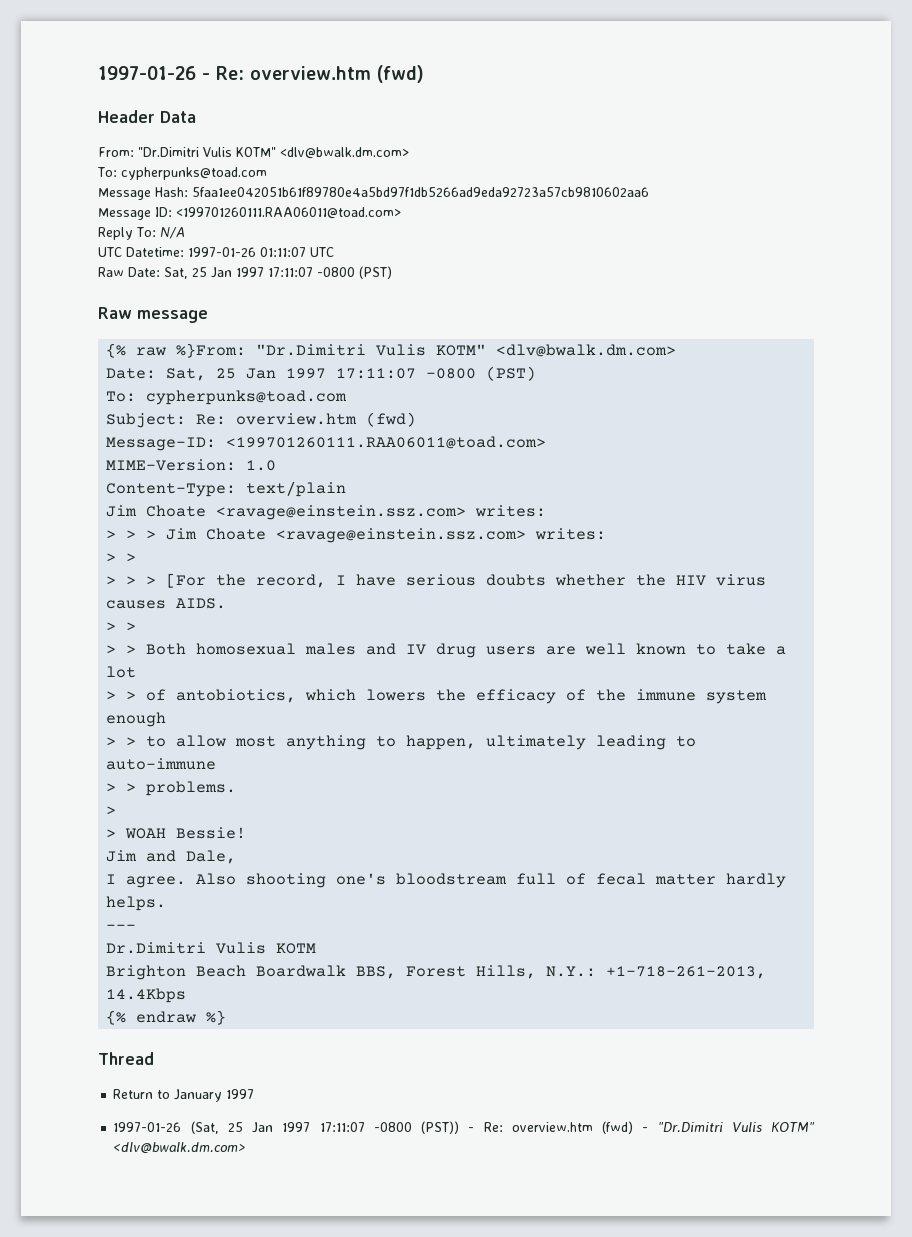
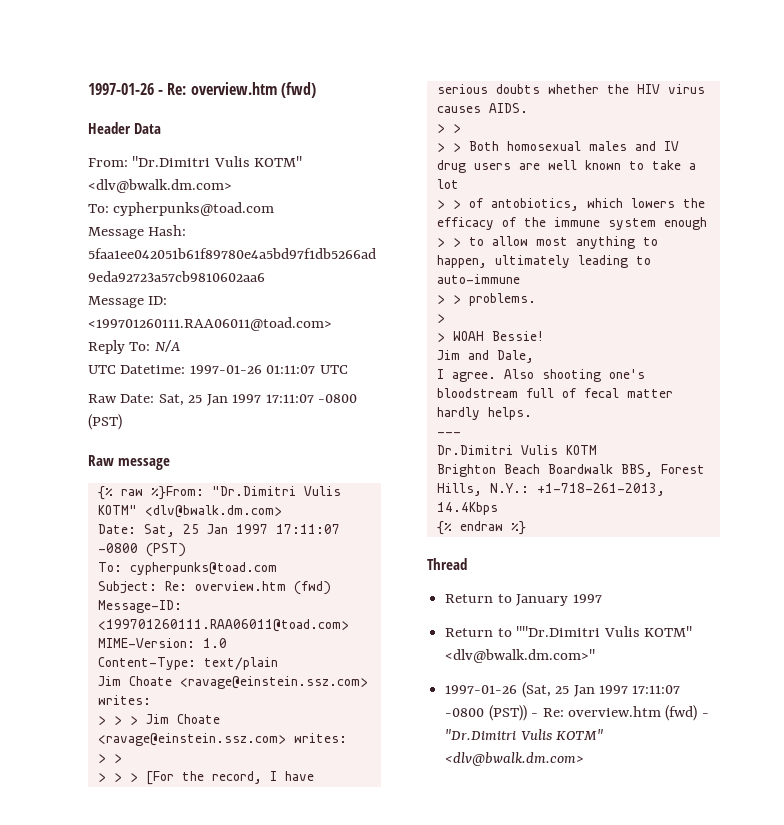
+ Return to ""Dr.Dimitri Vulis KOTM" <dlv@bwalk.dm.com>"

